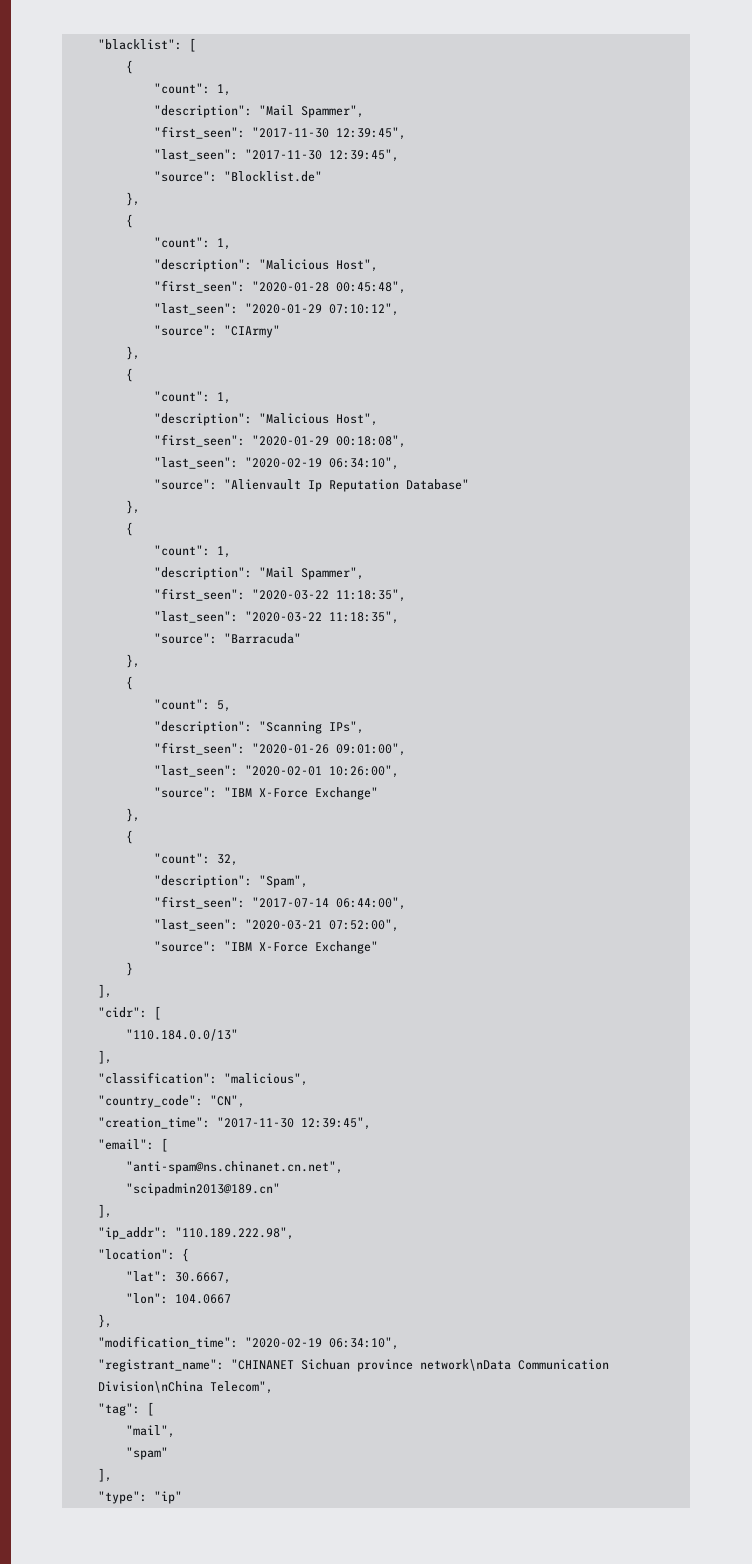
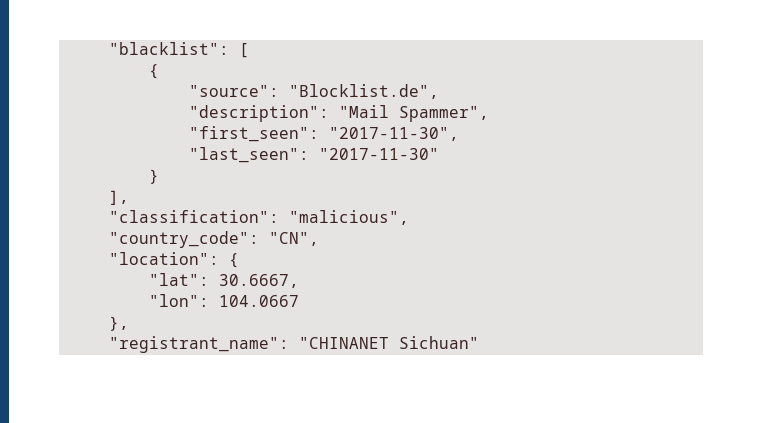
  "blacklist": [
  {
- "count": 1,
+ "source": "Blocklist.de",
  "description": "Mail Spammer",
- "first_seen": "2017-11-30 12:39:45",
- "last_seen": "2017-11-30 12:39:45",
- "source": "Blocklist.de"
- },
- {
- "count": 1,
- "description": "Malicious Host",
- "first_seen": "2020-01-28 00:45:48",
- "last_seen": "2020-01-29 07:10:12",
- "source": "CIArmy"
- },
- {
- "count": 1,
- "description": "Malicious Host",
- "first_seen": "2020-01-29 00:18:08",
- "last_seen": "2020-02-19 06:34:10",
- "source": "Alienvault Ip Reputation Database"
- },
- {
- "count": 1,
- "description": "Mail Spammer",
- "first_seen": "2020-03-22 11:18:35",
- "last_seen": "2020-03-22 11:18:35",
- "source": "Barracuda"
- },
- {
- "count": 5,
- "description": "Scanning IPs",
- "first_seen": "2020-01-26 09:01:00",
- "last_seen": "2020-02-01 10:26:00",
- "source": "IBM X-Force Exchange"
- },
- {
- "count": 32,
- "description": "Spam",
- "first_seen": "2017-07-14 06:44:00",
- "last_seen": "2020-03-21 07:52:00",
- "source": "IBM X-Force Exchange"
+ "first_seen": "2017-11-30",
+ "last_seen": "2017-11-30"
  }
- ],
- "cidr": [
- "110.184.0.0/13"
  ],
  "classification": "malicious",
  "country_code": "CN",
- "creation_time": "2017-11-30 12:39:45",
- "email": [
- "anti-spam@ns.chinanet.cn.net",
- "scipadmin2013@189.cn"
- ],
- "ip_addr": "110.189.222.98",
- "modification_time": "2020-02-19 06:34:10",
- "registrant_name": "CHINANET Sichuan province network\nData Communication Division\nChina Telecom",
- "tag": [
- "mail",
- "spam"
- ],
- "type": "ip"
+ "registrant_name": "CHINANET Sichuan"

